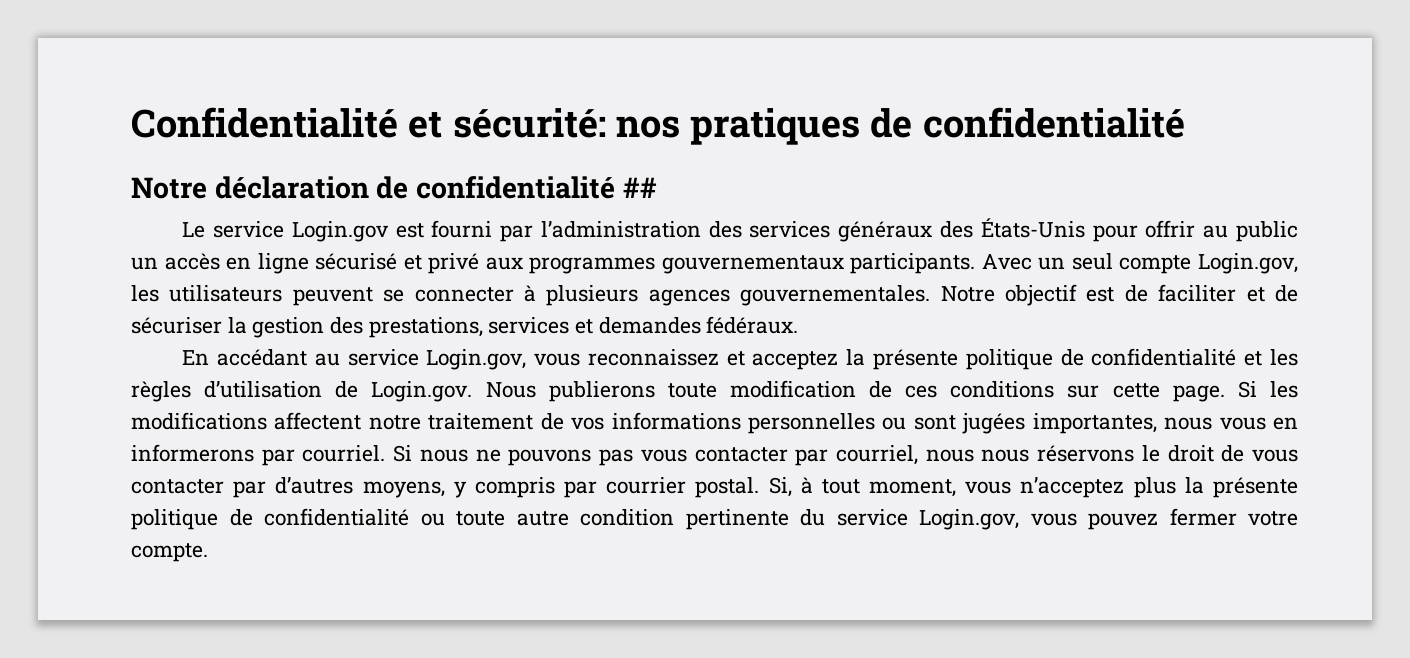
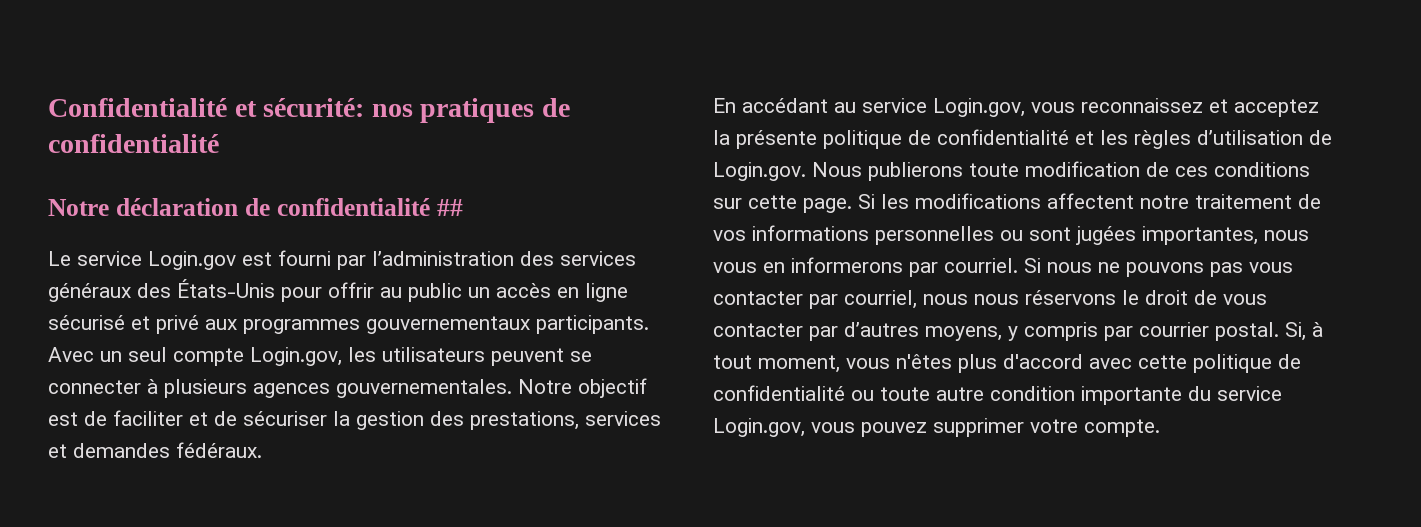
- Si, à tout moment, vous n’acceptez plus la présente politique de confidentialité ou toute autre condition pertinente du service Login.gov, vous pouvez fermer votre compte.
+ Si, à tout moment, vous n'êtes plus d'accord avec cette politique de confidentialité ou toute autre condition importante du service Login.gov, vous pouvez supprimer votre compte.

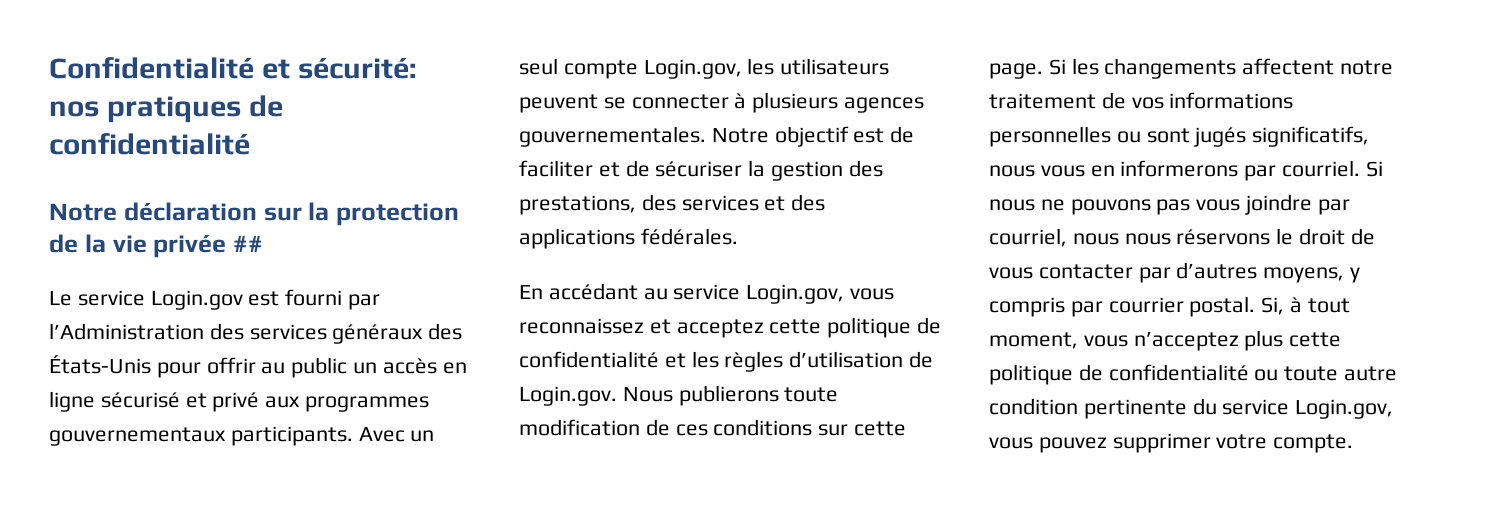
- Notre déclaration de confidentialité ##
+ Notre déclaration sur la protection de la vie privée ##
- Le service Login.gov est fourni par l’administration des services généraux des États-Unis pour offrir au public un accès en ligne sécurisé et privé aux programmes gouvernementaux participants.
+ Le service Login.gov est fourni par l’Administration des services généraux des États-Unis pour offrir au public un accès en ligne sécurisé et privé aux programmes gouvernementaux participants.
- Notre objectif est de faciliter et de sécuriser la gestion des prestations, services et demandes fédéraux.
+ Notre objectif est de faciliter et de sécuriser la gestion des prestations, des services et des applications fédérales.
- En accédant au service Login.gov, vous reconnaissez et acceptez la présente politique de confidentialité et les règles d’utilisation de Login.gov. Nous publierons toute modification de ces conditions sur cette page.
+ En accédant au service Login.gov, vous reconnaissez et acceptez cette politique de confidentialité et les règles d’utilisation de Login.gov. Nous publierons toute modification de ces conditions sur cette page.
- Si les modifications affectent notre traitement de vos informations personnelles ou sont jugées importantes, nous vous en informerons par courriel.
+ Si les changements affectent notre traitement de vos informations personnelles ou sont jugés significatifs, nous vous en informerons par courriel.
- Si nous ne pouvons pas vous contacter par courriel, nous nous réservons le droit de vous contacter par d’autres moyens, y compris par courrier postal.
+ Si nous ne pouvons pas vous joindre par courriel, nous nous réservons le droit de vous contacter par d’autres moyens, y compris par courrier postal.
- Si, à tout moment, vous n'êtes plus d'accord avec cette politique de confidentialité ou toute autre condition importante du service Login.gov, vous pouvez supprimer votre compte.
+ Si, à tout moment, vous n’acceptez plus cette politique de confidentialité ou toute autre condition pertinente du service Login.gov, vous pouvez supprimer votre compte.

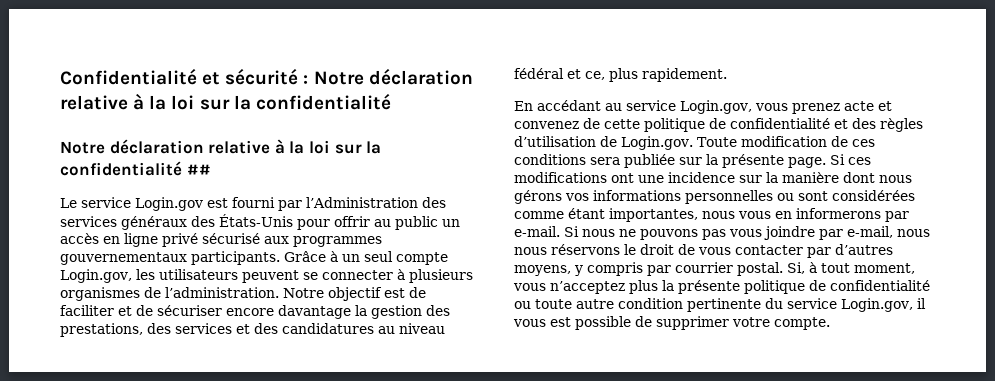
- Confidentialité et sécurité: nos pratiques de confidentialité
- Notre déclaration sur la protection de la vie privée ##
+ Confidentialité et sécurité : Notre déclaration relative à la loi sur la confidentialité
+ Notre déclaration relative à la loi sur la confidentialité ##
- Le service Login.gov est fourni par l’Administration des services généraux des États-Unis pour offrir au public un accès en ligne sécurisé et privé aux programmes gouvernementaux participants.
+ Le service Login.gov est fourni par l’Administration des services généraux des États-Unis pour offrir au public un accès en ligne privé sécurisé aux programmes gouvernementaux participants.
- Avec un seul compte Login.gov, les utilisateurs peuvent se connecter à plusieurs agences gouvernementales.
+ Grâce à un seul compte Login.gov, les utilisateurs peuvent se connecter à plusieurs organismes de l’administration.
- Notre objectif est de faciliter et de sécuriser la gestion des prestations, des services et des applications fédérales.
+ Notre objectif est de faciliter et de sécuriser encore davantage la gestion des prestations, des services et des candidatures au niveau fédéral et ce, plus rapidement.
- En accédant au service Login.gov, vous reconnaissez et acceptez cette politique de confidentialité et les règles d’utilisation de Login.gov. Nous publierons toute modification de ces conditions sur cette page. Si les changements affectent notre traitement de vos informations personnelles ou sont jugés significatifs, nous vous en informerons par courriel.
+ En accédant au service Login.gov, vous prenez acte et convenez de cette politique de confidentialité et des règles d’utilisation de Login.gov. Toute modification de ces conditions sera publiée sur la présente page. Si ces modifications ont une incidence sur la manière dont nous gérons vos informations personnelles ou sont considérées comme étant importantes, nous vous en informerons par e-mail.
- Si nous ne pouvons pas vous joindre par courriel, nous nous réservons le droit de vous contacter par d’autres moyens, y compris par courrier postal.
+ Si nous ne pouvons pas vous joindre par e-mail, nous nous réservons le droit de vous contacter par d’autres moyens, y compris par courrier postal.
- Si, à tout moment, vous n’acceptez plus cette politique de confidentialité ou toute autre condition pertinente du service Login.gov, vous pouvez supprimer votre compte.
+ Si, à tout moment, vous n’acceptez plus la présente politique de confidentialité ou toute autre condition pertinente du service Login.gov, il vous est possible de supprimer votre compte.

